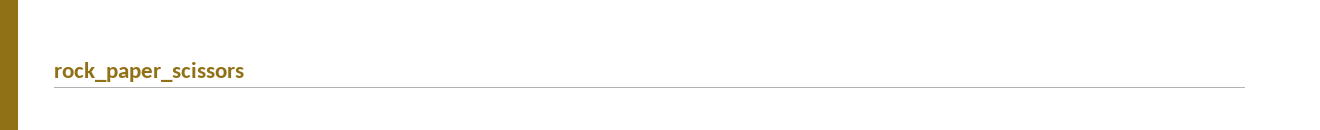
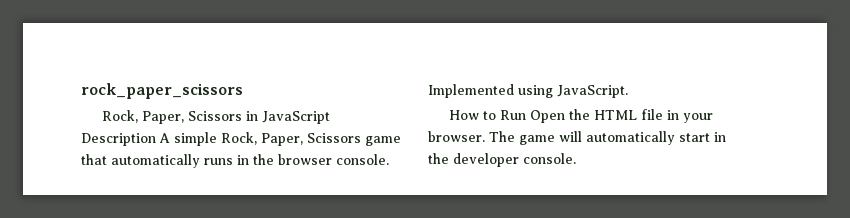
+ Rock, Paper, Scissors in JavaScript Description A simple Rock, Paper, Scissors game that automatically runs in the browser console. Implemented using JavaScript.
+ How to Run Open the HTML file in your browser. The game will automatically start in the developer console.

